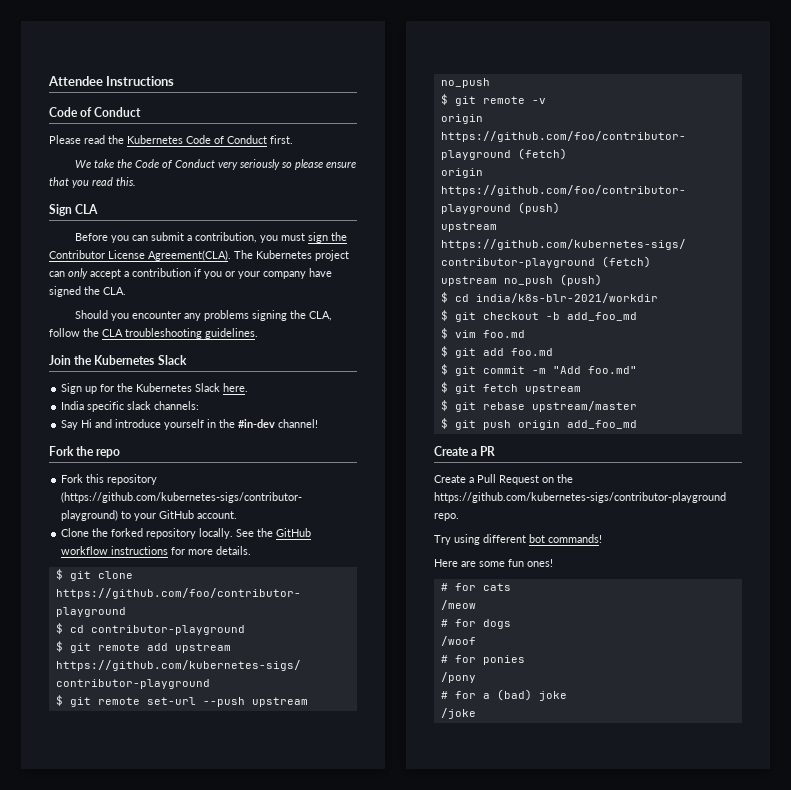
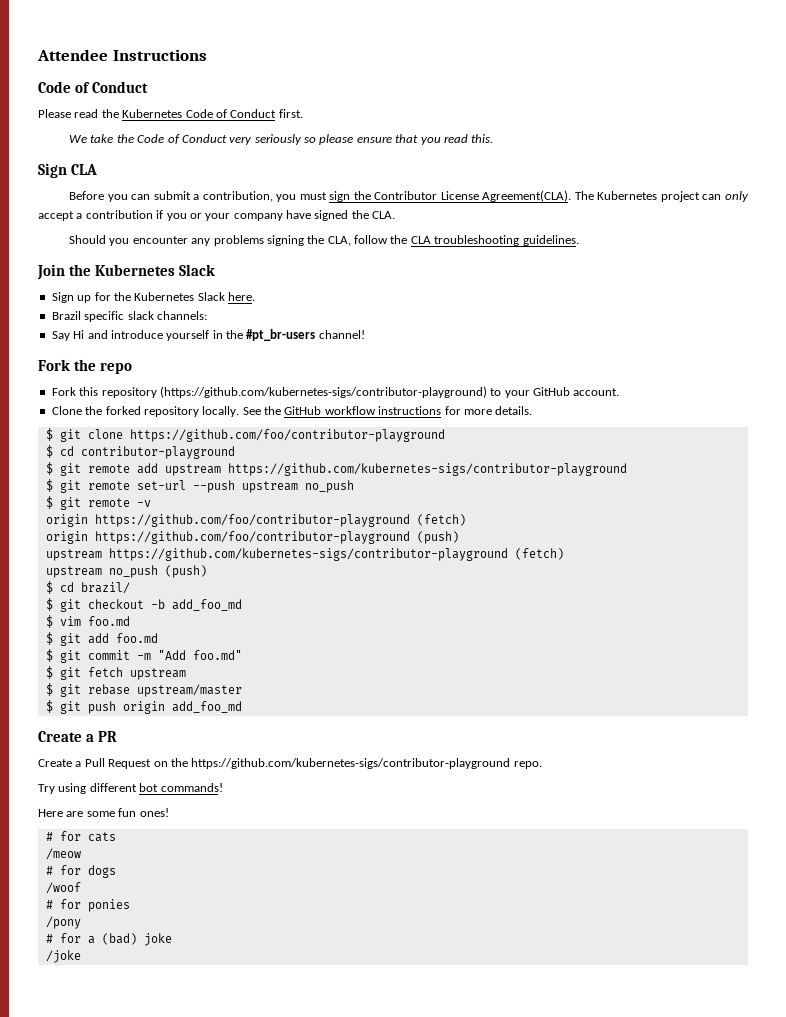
- India specific slack channels:
+ Brazil specific slack channels:
- Say Hi and introduce yourself in the #in-dev channel!
+ Say Hi and introduce yourself in the #pt_br-users channel!
- $ cd india/k8s-blr-2021/workdir
+ $ cd brazil/

